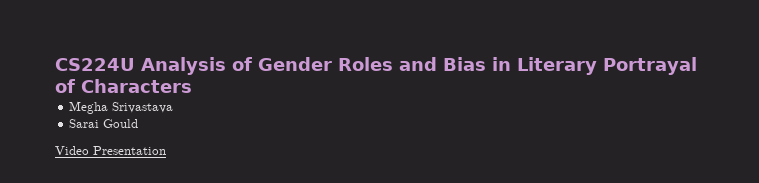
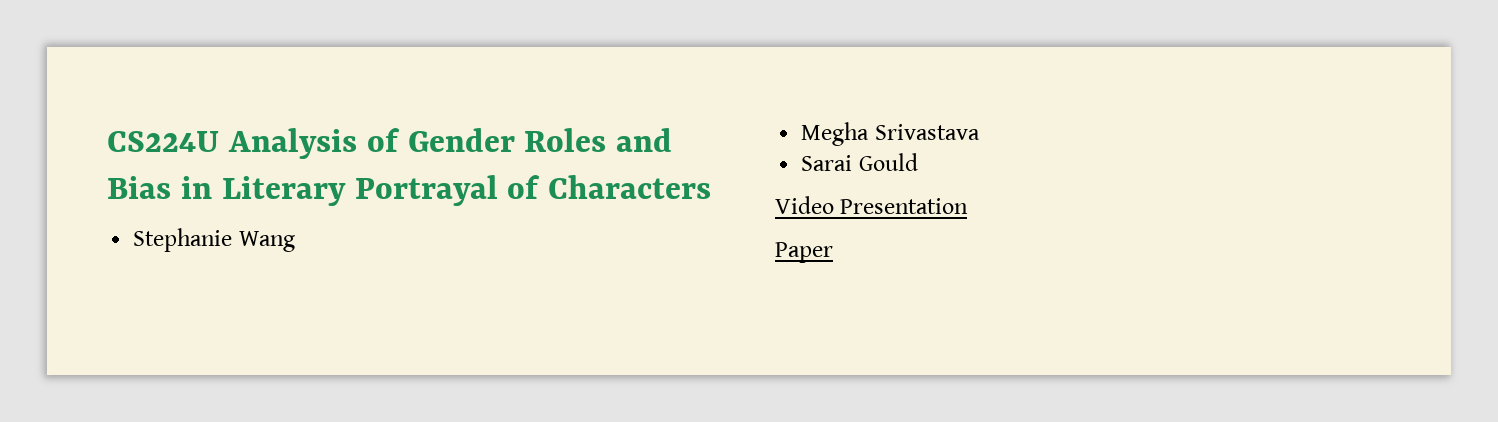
+ Stephanie Wang
+ Paper

